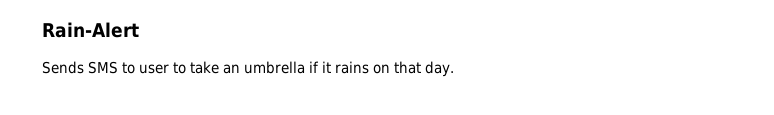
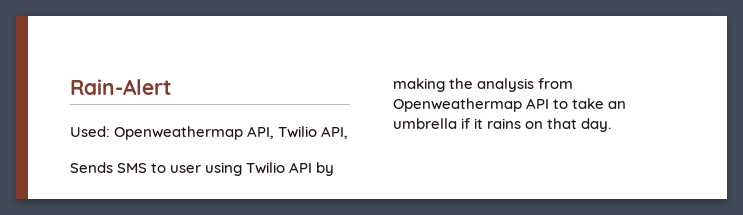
+ Used: Openweathermap API, Twilio API,
- Sends SMS to user to take an umbrella if it rains on that day.
+ Sends SMS to user using Twilio API by making the analysis from Openweathermap API to take an umbrella if it rains on that day.

